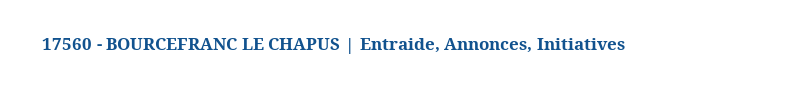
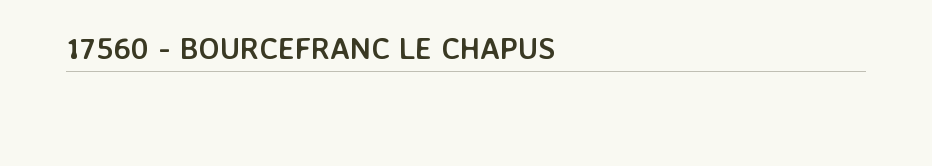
- 17560 - BOURCEFRANC LE CHAPUS | Entraide, Annonces, Initiatives
+ 17560 - BOURCEFRANC LE CHAPUS

